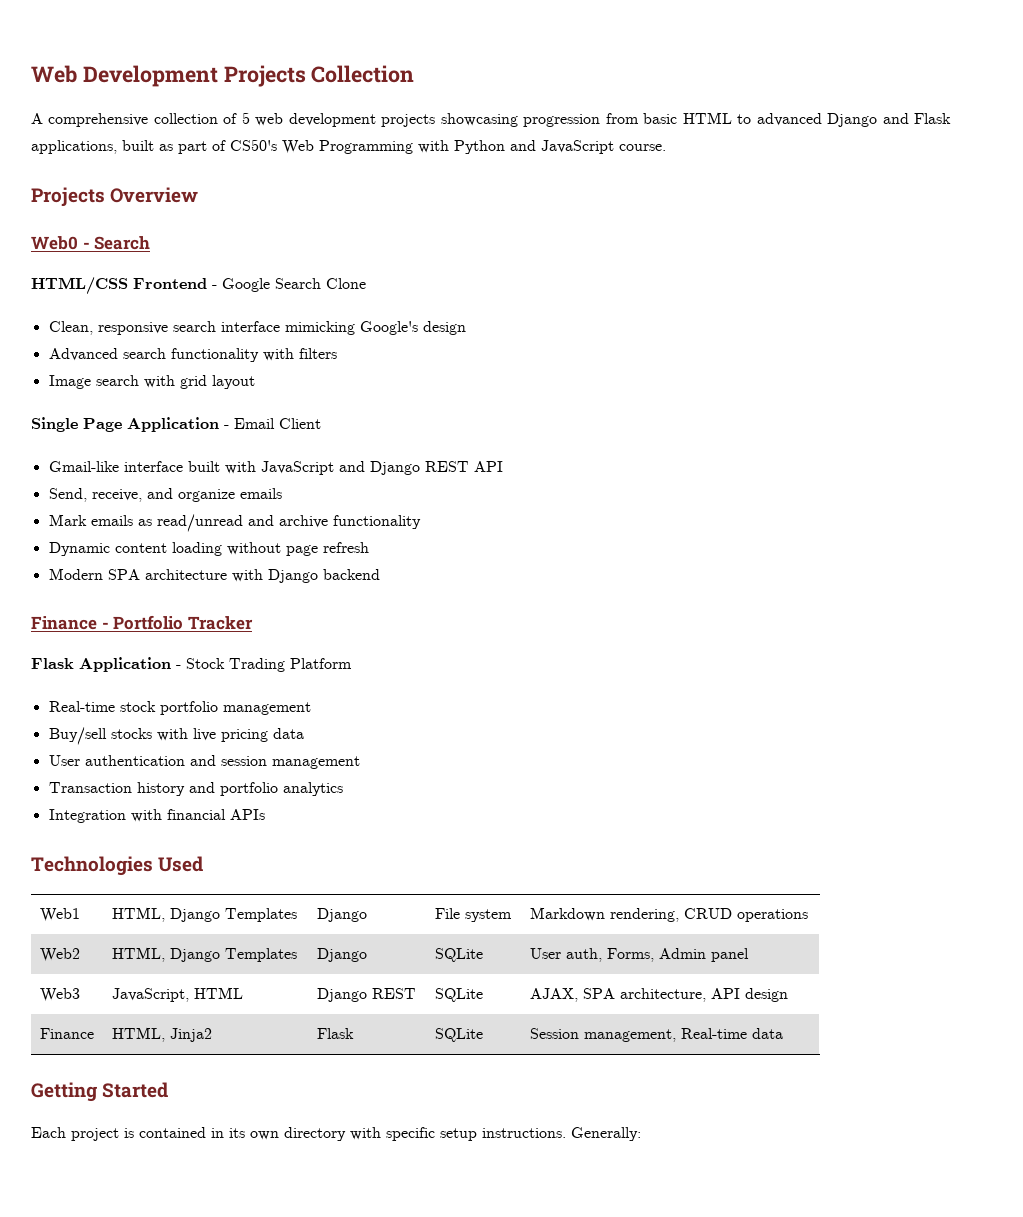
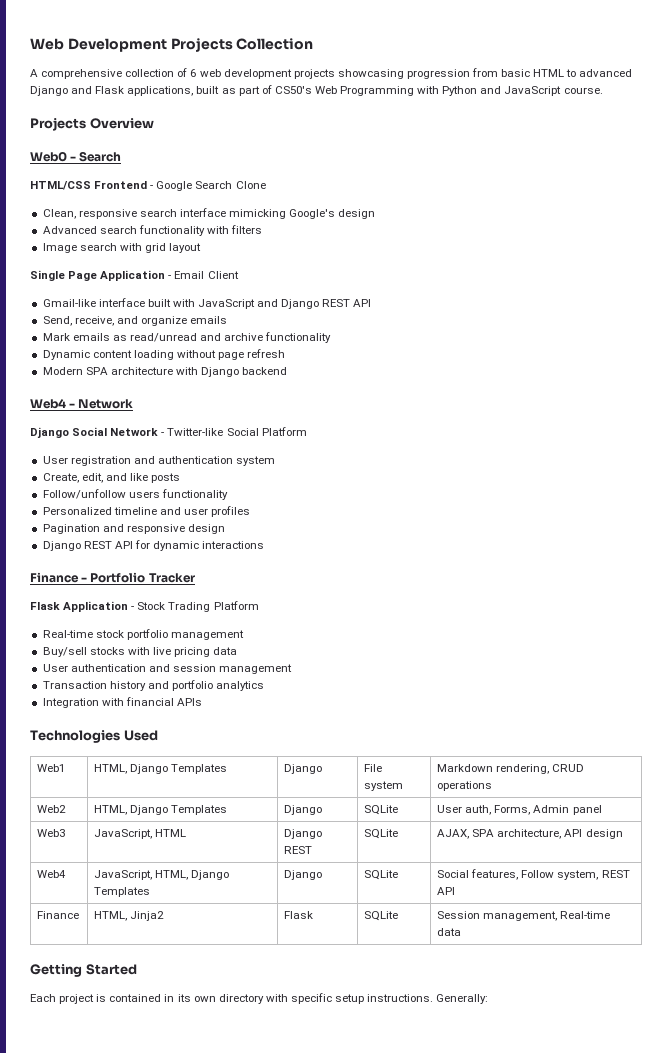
- A comprehensive collection of 5 web development projects showcasing progression from basic HTML to advanced Django and Flask applications, built as part of CS50's Web Programming with Python and JavaScript course.
+ A comprehensive collection of 6 web development projects showcasing progression from basic HTML to advanced Django and Flask applications, built as part of CS50's Web Programming with Python and JavaScript course.
+ Web4 - Network
+ Django Social Network - Twitter-like Social Platform
+ User registration and authentication system
+ Create, edit, and like posts
+ Follow/unfollow users functionality
+ Personalized timeline and user profiles
+ Pagination and responsive design
+ Django REST API for dynamic interactions
+ Web4 | JavaScript, HTML, Django Templates | Django | SQLite | Social features, Follow system, REST API

